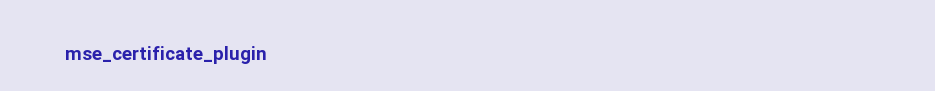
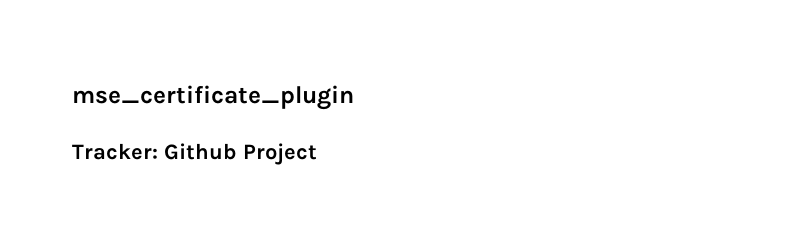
+ Tracker: Github Project

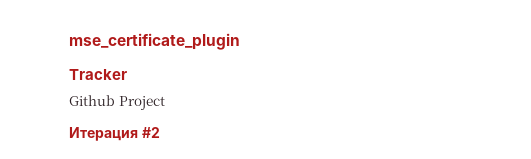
- Tracker: Github Project
+ Tracker
+ Github Project
+ Итерация #2

